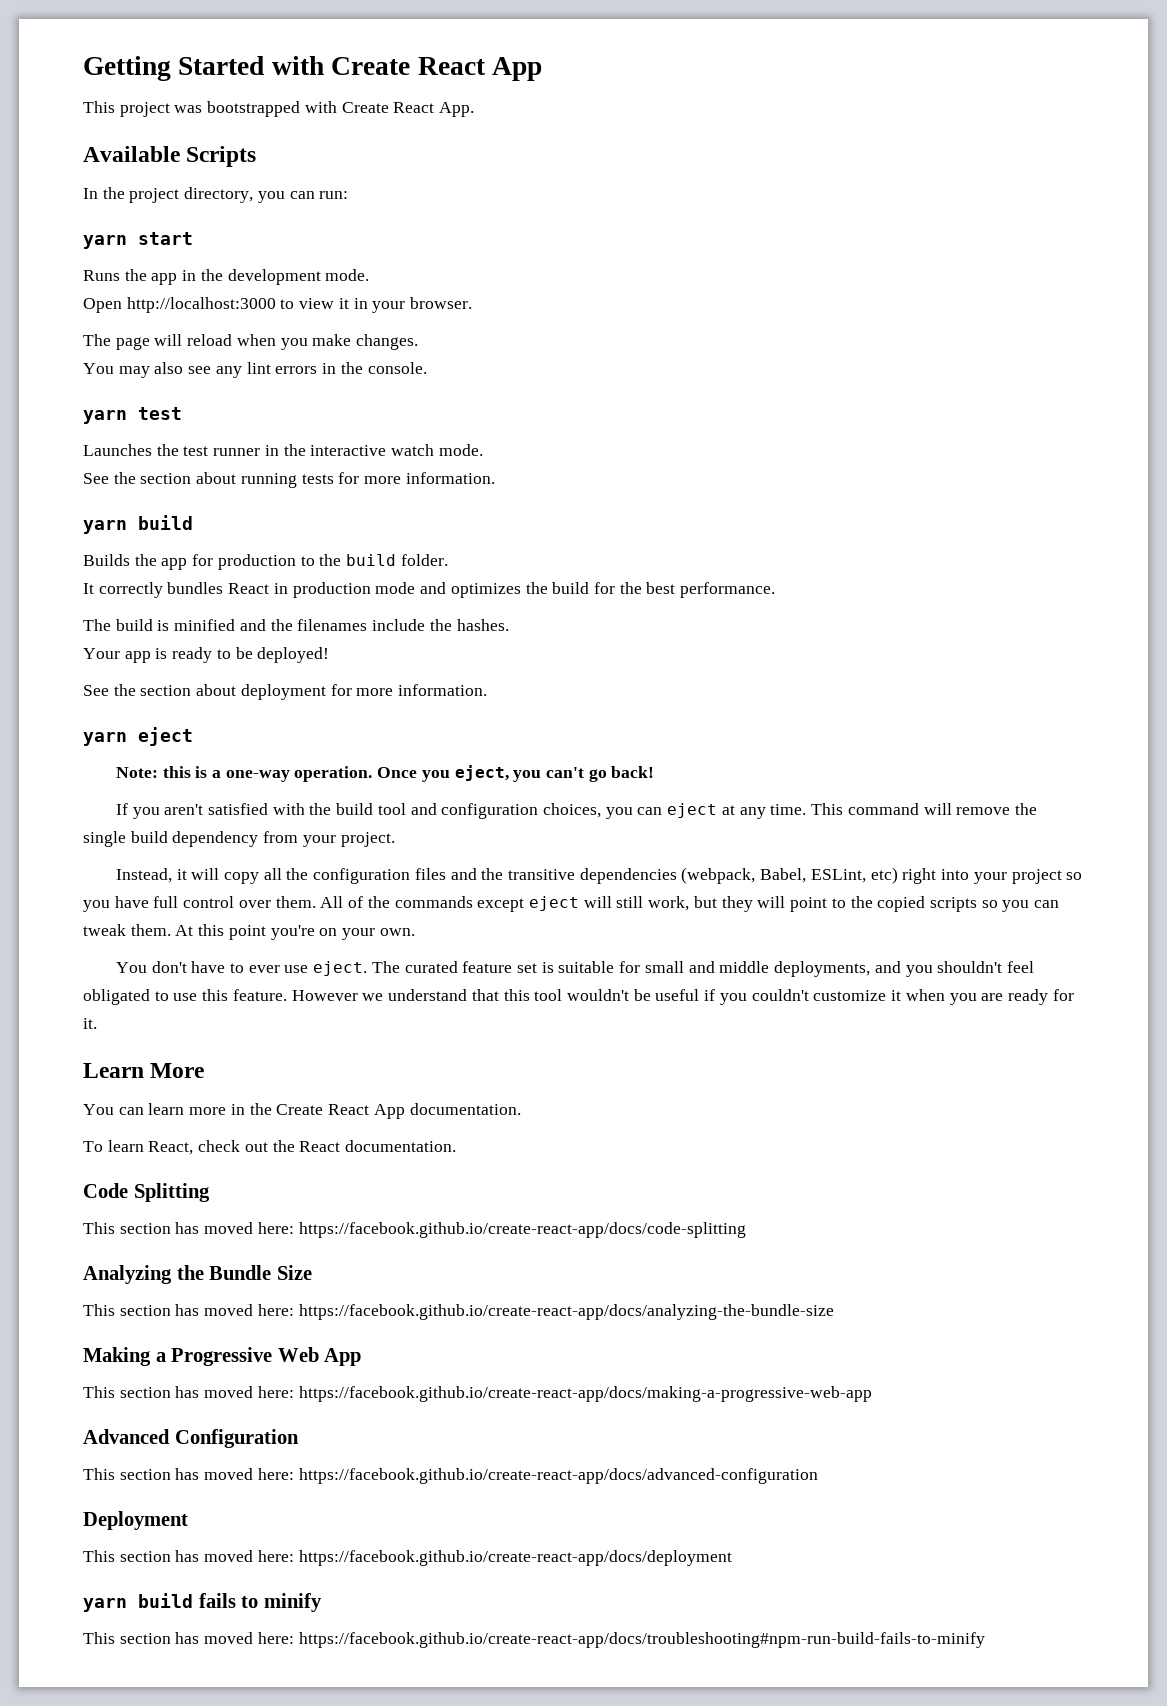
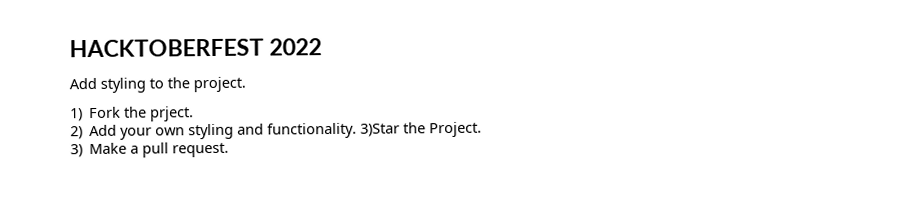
- Getting Started with Create React App
- This project was bootstrapped with Create React App.
- Available Scripts
- In the project directory, you can run:
- yarn start
- Runs the app in the development mode.
- Open http://localhost:3000 to view it in your browser.
- The page will reload when you make changes.
- You may also see any lint errors in the console.
- yarn test
- Launches the test runner in the interactive watch mode.
- See the section about running tests for more information.
- yarn build
- Builds the app for production to the build folder.
- It correctly bundles React in production mode and optimizes the build for the best performance.
- The build is minified and the filenames include the hashes.
- Your app is ready to be deployed!
- See the section about deployment for more information.
- yarn eject
- Note: this is a one-way operation. Once you eject, you can't go back!
- If you aren't satisfied with the build tool and configuration choices, you can eject at any time. This command will remove the single build dependency from your project.
- Instead, it will copy all the configuration files and the transitive dependencies (webpack, Babel, ESLint, etc) right into your project so you have full control over them. All of the commands except eject will still work, but they will point to the copied scripts so you can tweak them. At this point you're on your own.
- You don't have to ever use eject. The curated feature set is suitable for small and middle deployments, and you shouldn't feel obligated to use this feature. However we understand that this tool wouldn't be useful if you couldn't customize it when you are ready for it.
- Learn More
- You can learn more in the Create React App documentation.
- To learn React, check out the React documentation.
- Code Splitting
- This section has moved here: https://facebook.github.io/create-react-app/docs/code-splitting
- Analyzing the Bundle Size
- This section has moved here: https://facebook.github.io/create-react-app/docs/analyzing-the-bundle-size
- Making a Progressive Web App
- This section has moved here: https://facebook.github.io/create-react-app/docs/making-a-progressive-web-app
- Advanced Configuration
- This section has moved here: https://facebook.github.io/create-react-app/docs/advanced-configuration
- Deployment
- This section has moved here: https://facebook.github.io/create-react-app/docs/deployment
- yarn build fails to minify
- This section has moved here: https://facebook.github.io/create-react-app/docs/troubleshooting#npm-run-build-fails-to-minify
+ HACKTOBERFEST 2022
+ Add styling to the project.
+ 1) Fork the prject.
+ 2) Add your own styling and functionality. 3)Star the Project.
+ 3) Make a pull request.

